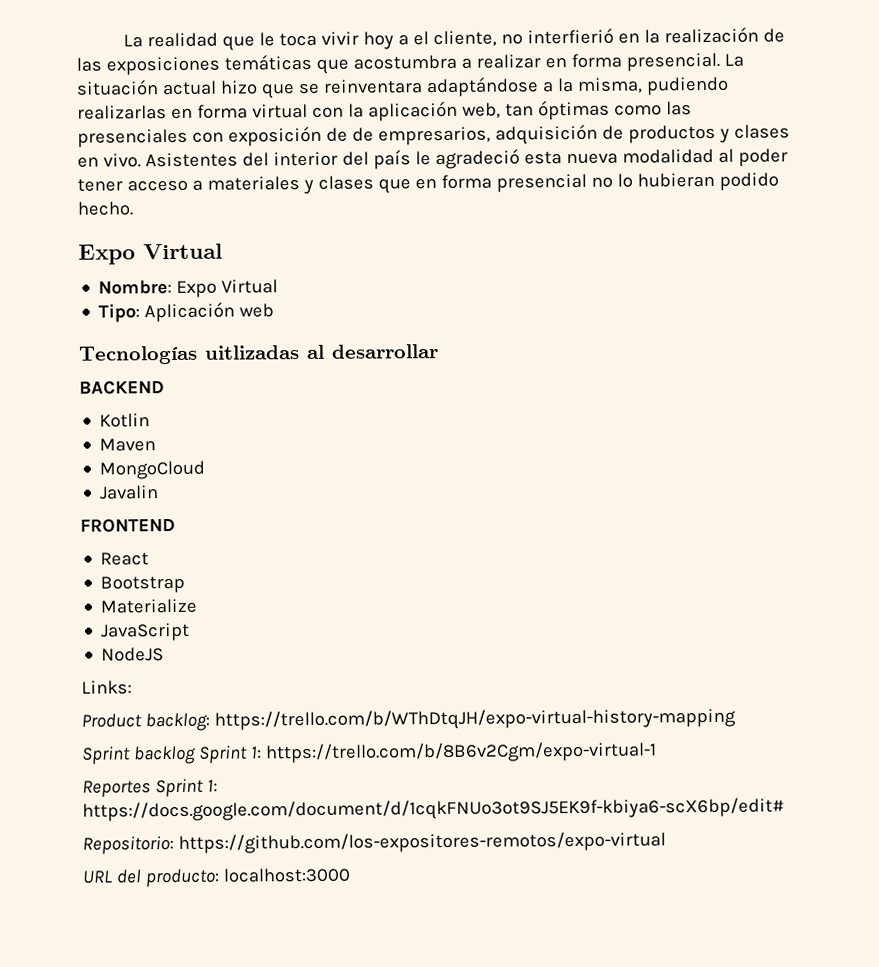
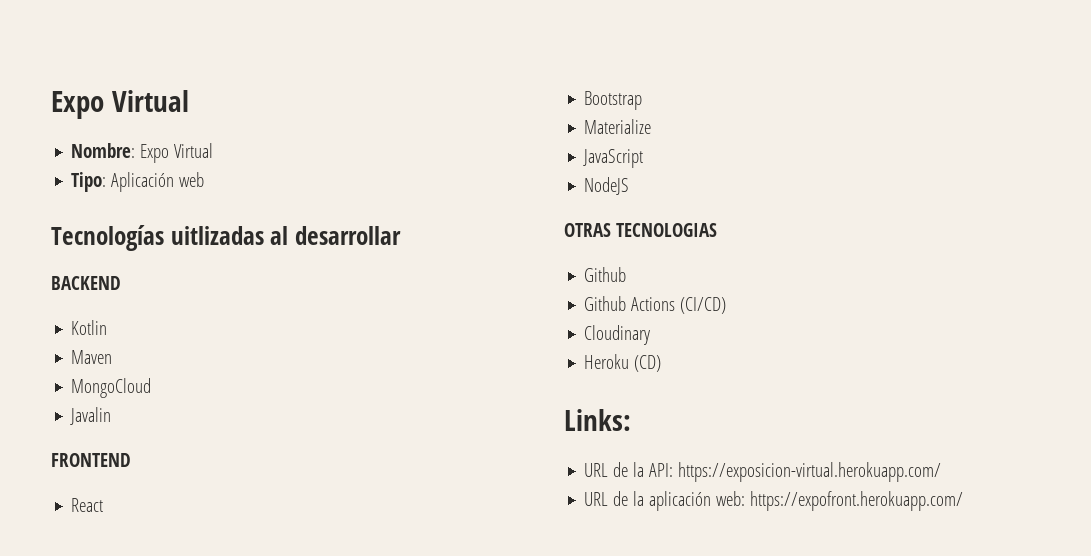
- La realidad que le toca vivir hoy a el cliente, no interfierió en la realización de las exposiciones temáticas que acostumbra a realizar en forma presencial. La situación actual hizo que se reinventara adaptándose a la misma, pudiendo realizarlas en forma virtual con la aplicación web, tan óptimas como las presenciales con exposición de de empresarios, adquisición de productos y clases en vivo. Asistentes del interior del país le agradeció esta nueva modalidad al poder tener acceso a materiales y clases que en forma presencial no lo hubieran podido hecho.
+ OTRAS TECNOLOGIAS
+ Github
+ Github Actions (CI/CD)
+ Cloudinary
+ Heroku (CD)
  Links:
- Product backlog: https://trello.com/b/WThDtqJH/expo-virtual-history-mapping
- Sprint backlog Sprint 1: https://trello.com/b/8B6v2Cgm/expo-virtual-1
- Reportes Sprint 1: https://docs.google.com/document/d/1cqkFNUo3ot9SJ5EK9f-kbiya6-scX6bp/edit#
- Repositorio: https://github.com/los-expositores-remotos/expo-virtual
- URL del producto: localhost:3000
+ URL de la API: https://exposicion-virtual.herokuapp.com/
+ URL de la aplicación web: https://expofront.herokuapp.com/

